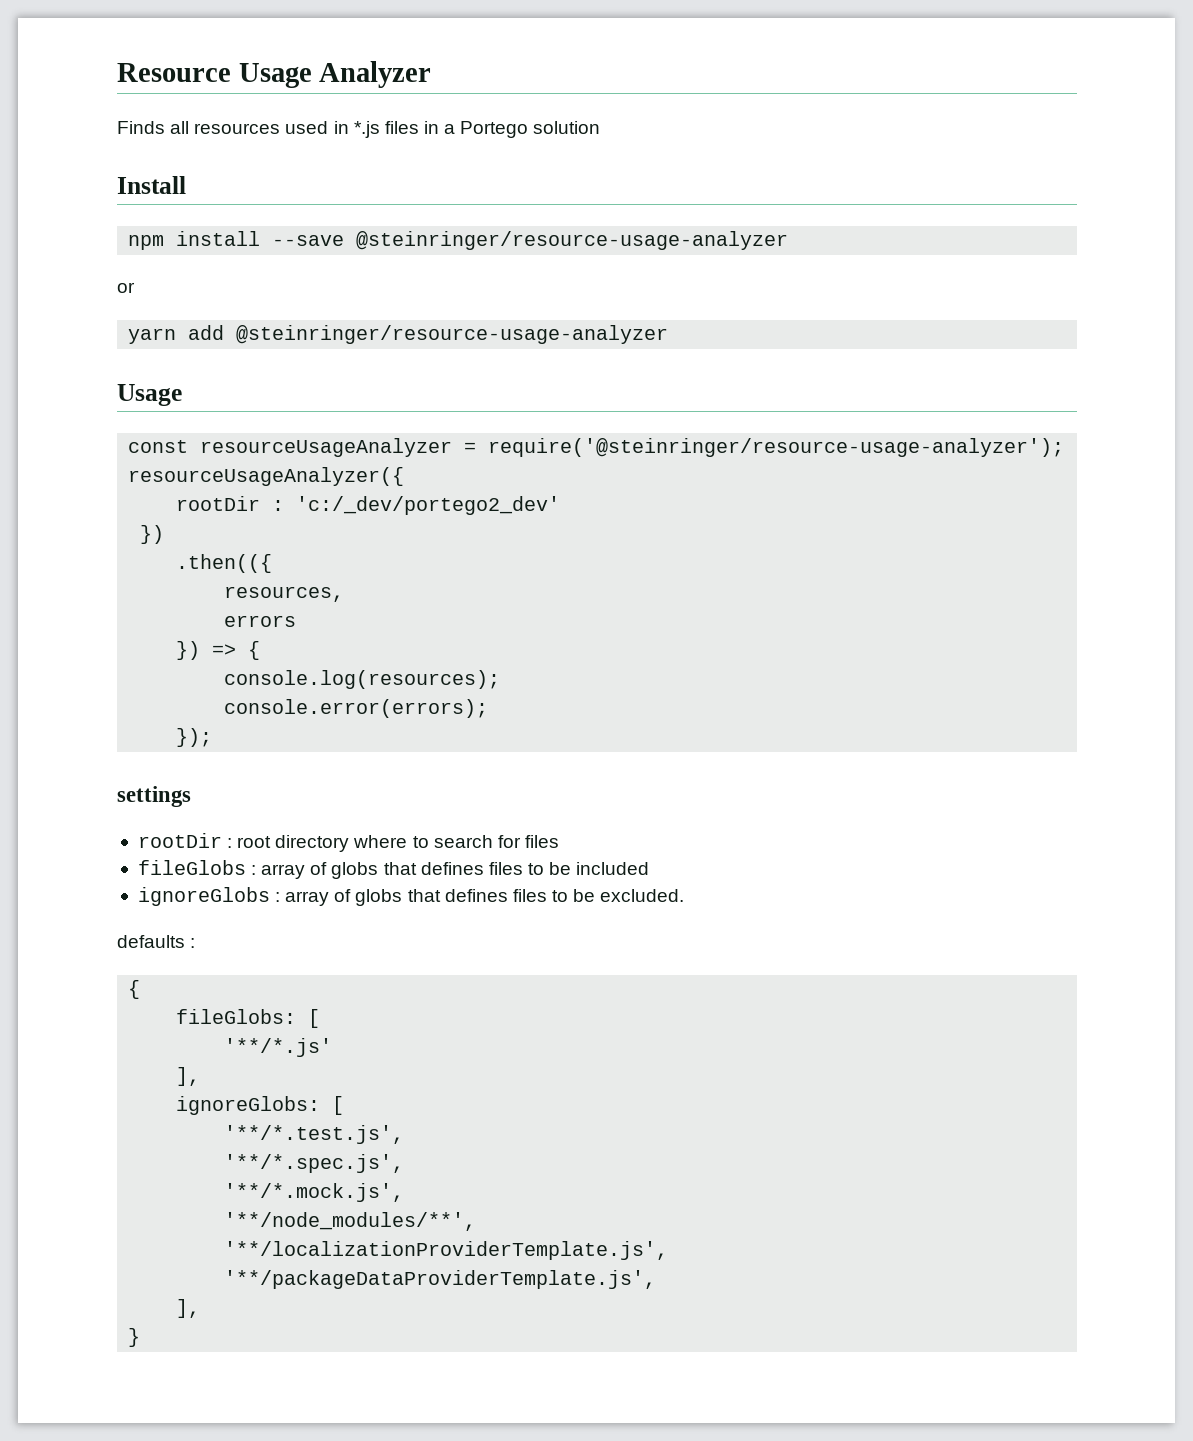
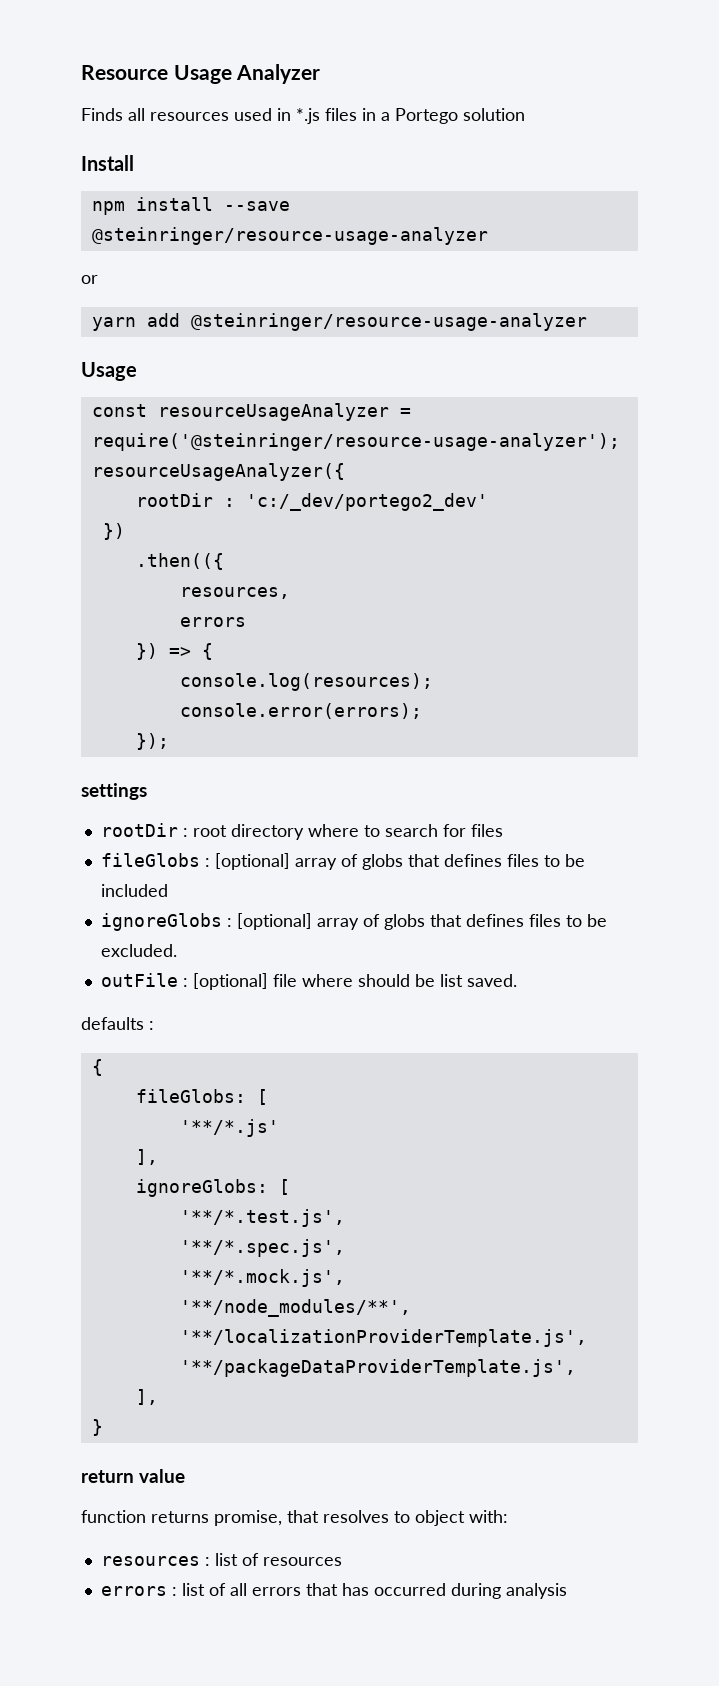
- fileGlobs : array of globs that defines files to be included
+ fileGlobs : [optional] array of globs that defines files to be included
- ignoreGlobs : array of globs that defines files to be excluded.
+ ignoreGlobs : [optional] array of globs that defines files to be excluded.
+ outFile : [optional] file where should be list saved.
+ return value
+ function returns promise, that resolves to object with:
+ resources : list of resources
+ errors : list of all errors that has occurred during analysis

